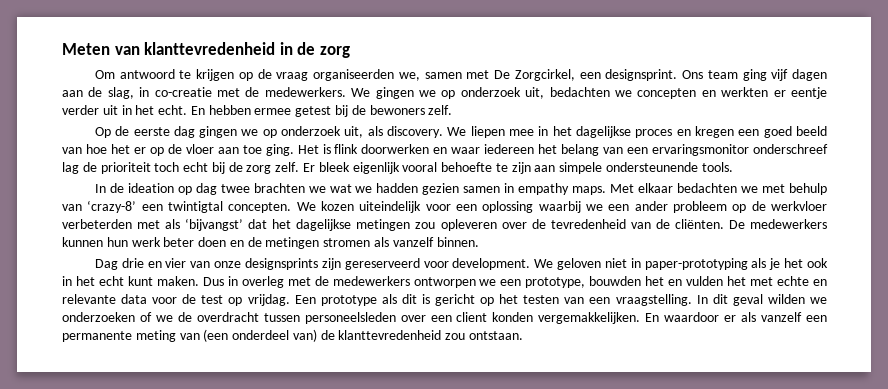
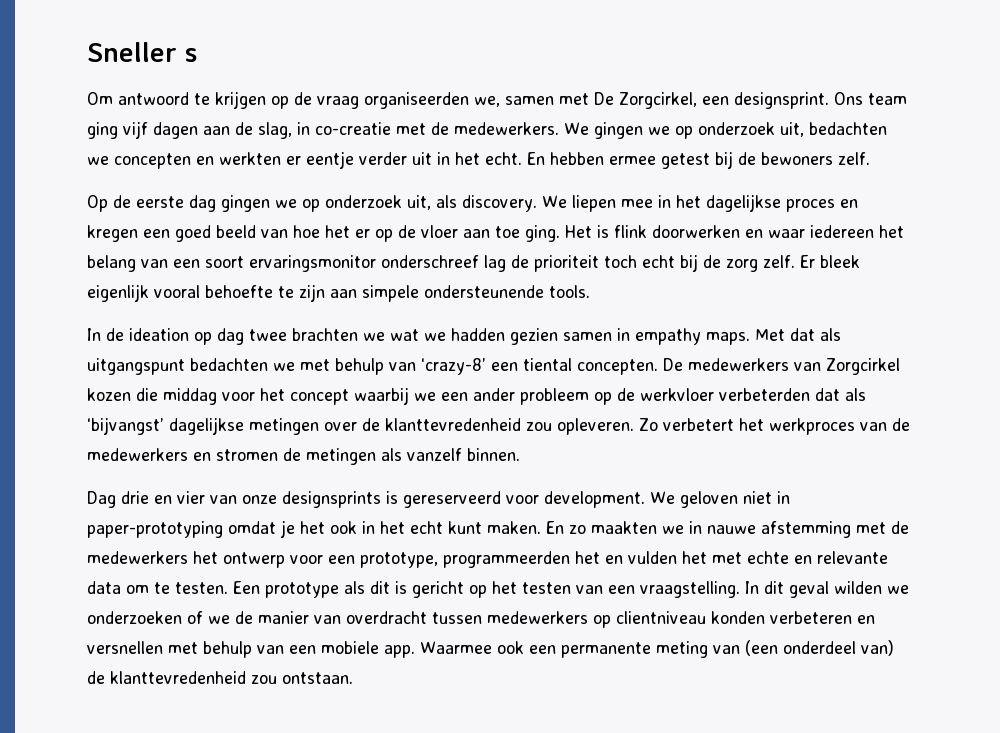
- Meten van klanttevredenheid in de zorg
+ Sneller s
- Het is flink doorwerken en waar iedereen het belang van een ervaringsmonitor onderschreef lag de prioriteit toch echt bij de zorg zelf.
+ Het is flink doorwerken en waar iedereen het belang van een soort ervaringsmonitor onderschreef lag de prioriteit toch echt bij de zorg zelf.
- Met elkaar bedachten we met behulp van ‘crazy-8’ een twintigtal concepten. We kozen uiteindelijk voor een oplossing waarbij we een ander probleem op de werkvloer verbeterden met als ‘bijvangst’ dat het dagelijkse metingen zou opleveren over de tevredenheid van de cliënten. De medewerkers kunnen hun werk beter doen en de metingen stromen als vanzelf binnen.
+ Met dat als uitgangspunt bedachten we met behulp van ‘crazy-8’ een tiental concepten. De medewerkers van Zorgcirkel kozen die middag voor het concept waarbij we een ander probleem op de werkvloer verbeterden dat als ‘bijvangst’ dagelijkse metingen over de klanttevredenheid zou opleveren. Zo verbetert het werkproces van de medewerkers en stromen de metingen als vanzelf binnen.
- Dag drie en vier van onze designsprints zijn gereserveerd voor development.
+ Dag drie en vier van onze designsprints is gereserveerd voor development.
- We geloven niet in paper-prototyping als je het ook in het echt kunt maken.
+ We geloven niet in paper-prototyping omdat je het ook in het echt kunt maken.
- Dus in overleg met de medewerkers ontworpen we een prototype, bouwden het en vulden het met echte en relevante data voor de test op vrijdag.
+ En zo maakten we in nauwe afstemming met de medewerkers het ontwerp voor een prototype, programmeerden het en vulden het met echte en relevante data om te testen.
- In dit geval wilden we onderzoeken of we de overdracht tussen personeelsleden over een client konden vergemakkelijken. En waardoor er als vanzelf een permanente meting van (een onderdeel van) de klanttevredenheid zou ontstaan.
+ In dit geval wilden we onderzoeken of we de manier van overdracht tussen medewerkers op clientniveau konden verbeteren en versnellen met behulp van een mobiele app. Waarmee ook een permanente meting van (een onderdeel van) de klanttevredenheid zou ontstaan.

